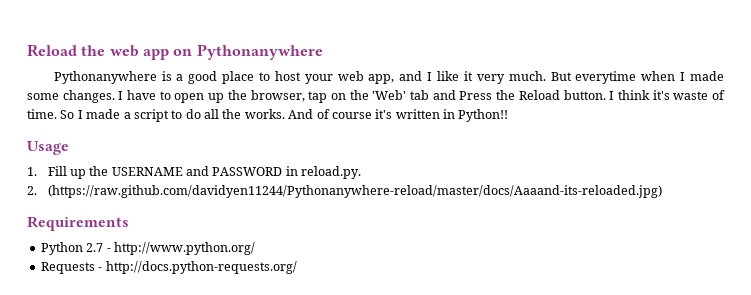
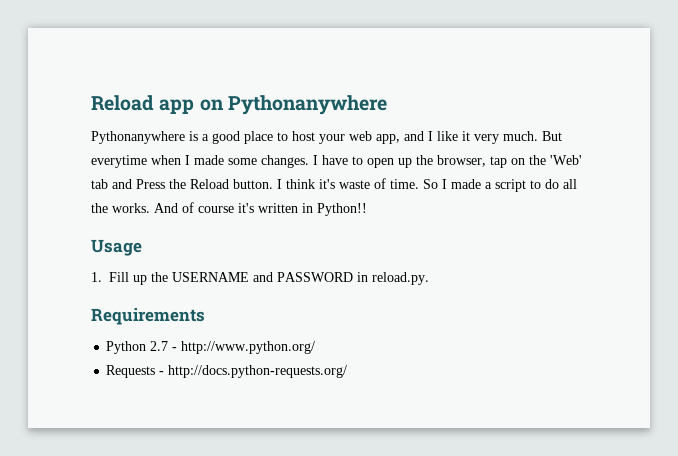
- Reload the web app on Pythonanywhere
+ Reload app on Pythonanywhere
- 2. (https://raw.github.com/davidyen11244/Pythonanywhere-reload/master/docs/Aaaand-its-reloaded.jpg)

